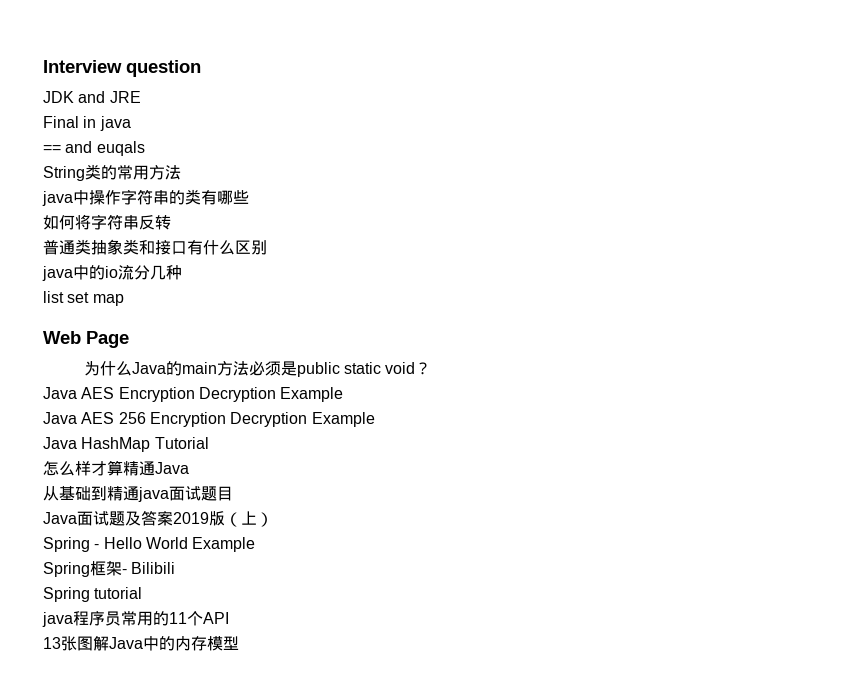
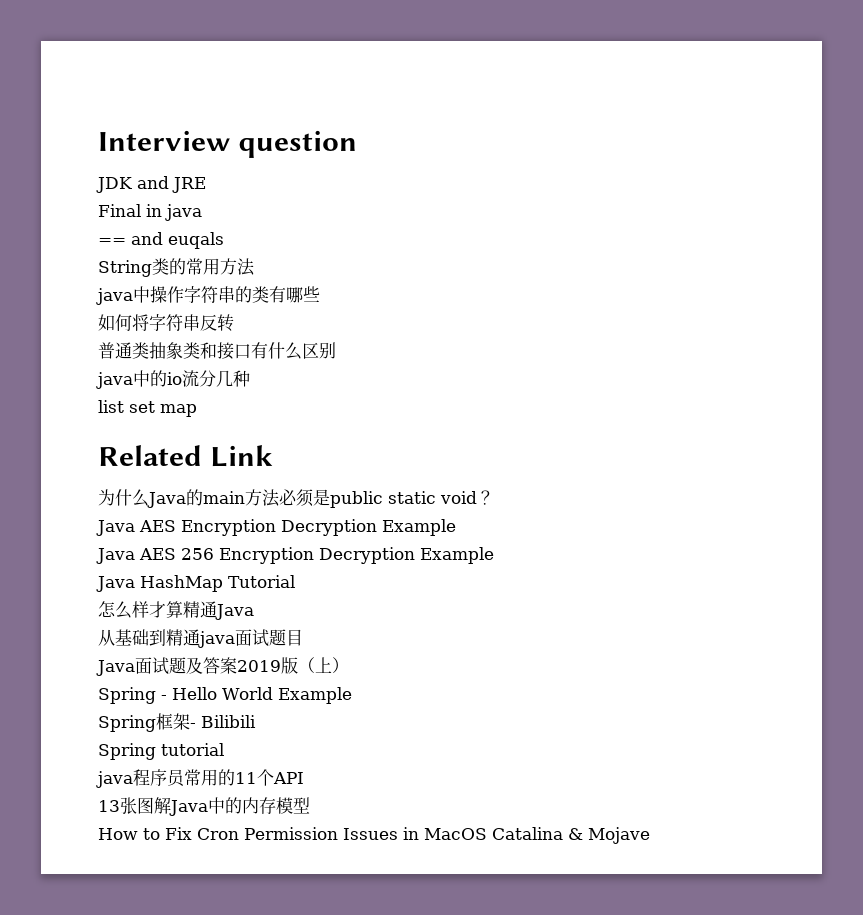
- Web Page
+ Related Link
+ How to Fix Cron Permission Issues in MacOS Catalina & Mojave

